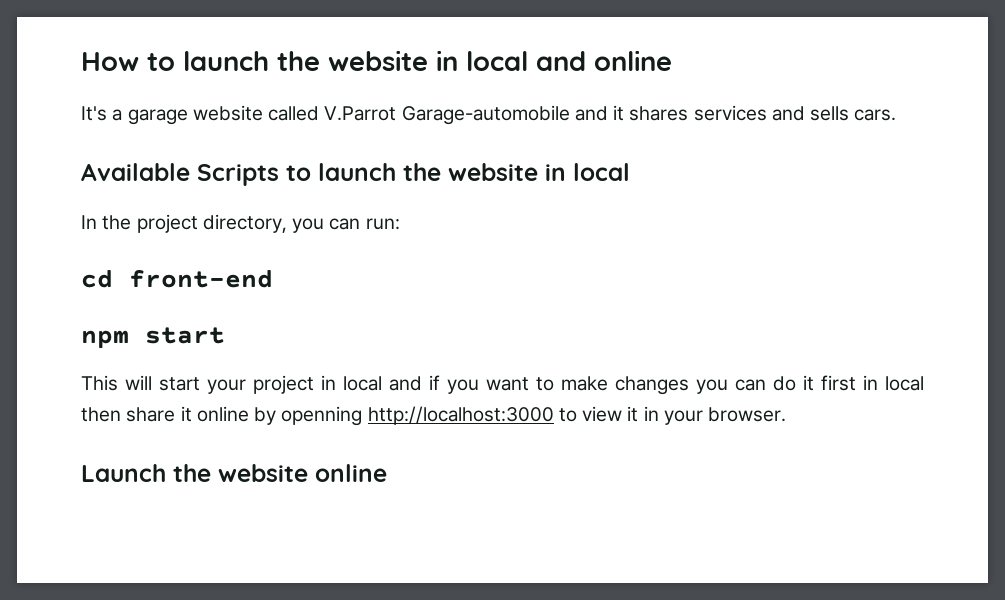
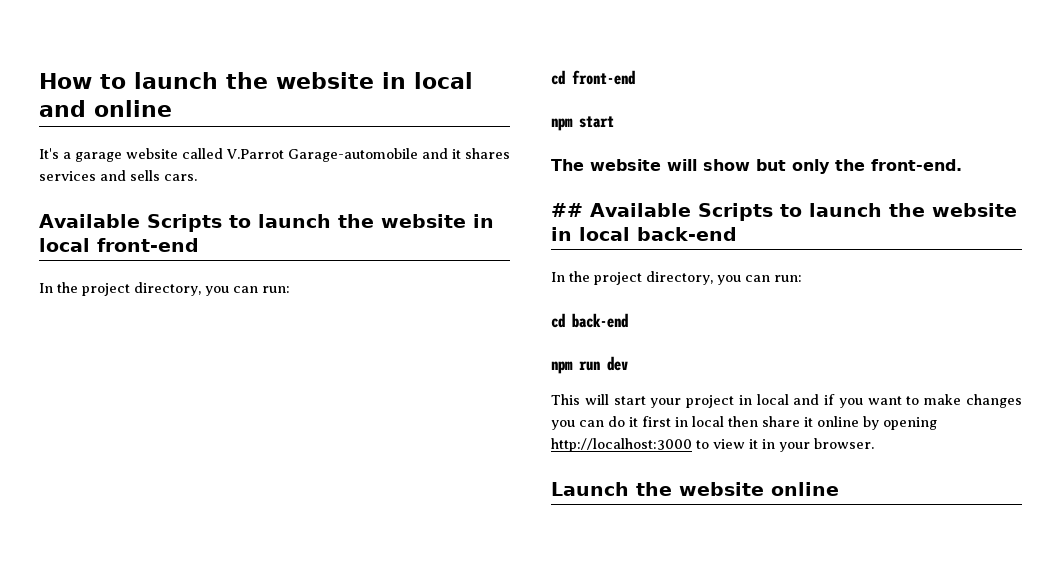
- Available Scripts to launch the website in local
+ Available Scripts to launch the website in local front-end
+ The website will show but only the front-end.
+ ## Available Scripts to launch the website in local back-end
+ In the project directory, you can run:
+ cd back-end
+ npm run dev
- This will start your project in local and if you want to make changes you can do it first in local then share it online by openning http://localhost:3000 to view it in your browser.
+ This will start your project in local and if you want to make changes you can do it first in local then share it online by opening http://localhost:3000 to view it in your browser.

